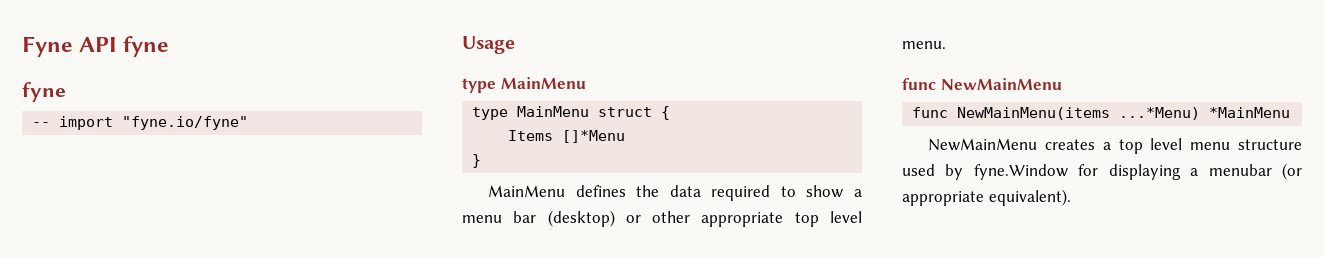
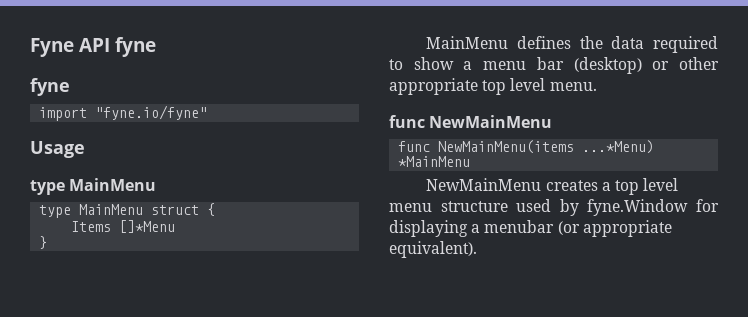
- -- import "fyne.io/fyne"
+ import "fyne.io/fyne"

